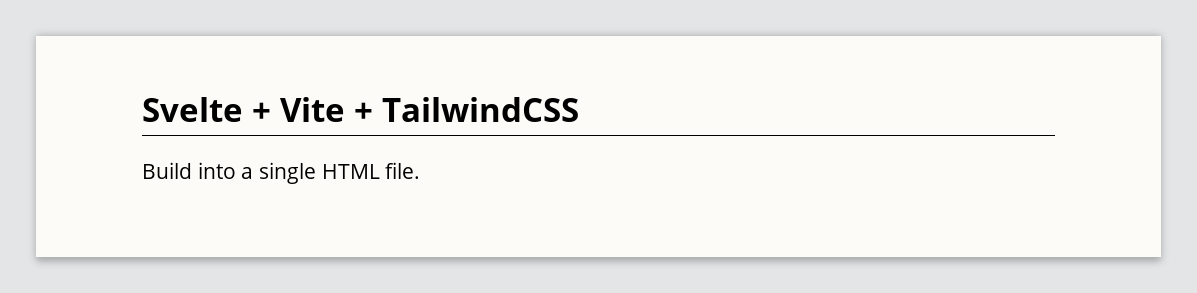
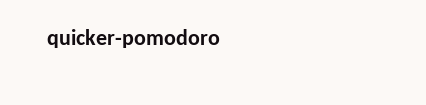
- Svelte + Vite + TailwindCSS
- Build into a single HTML file.
+ quicker-pomodoro

